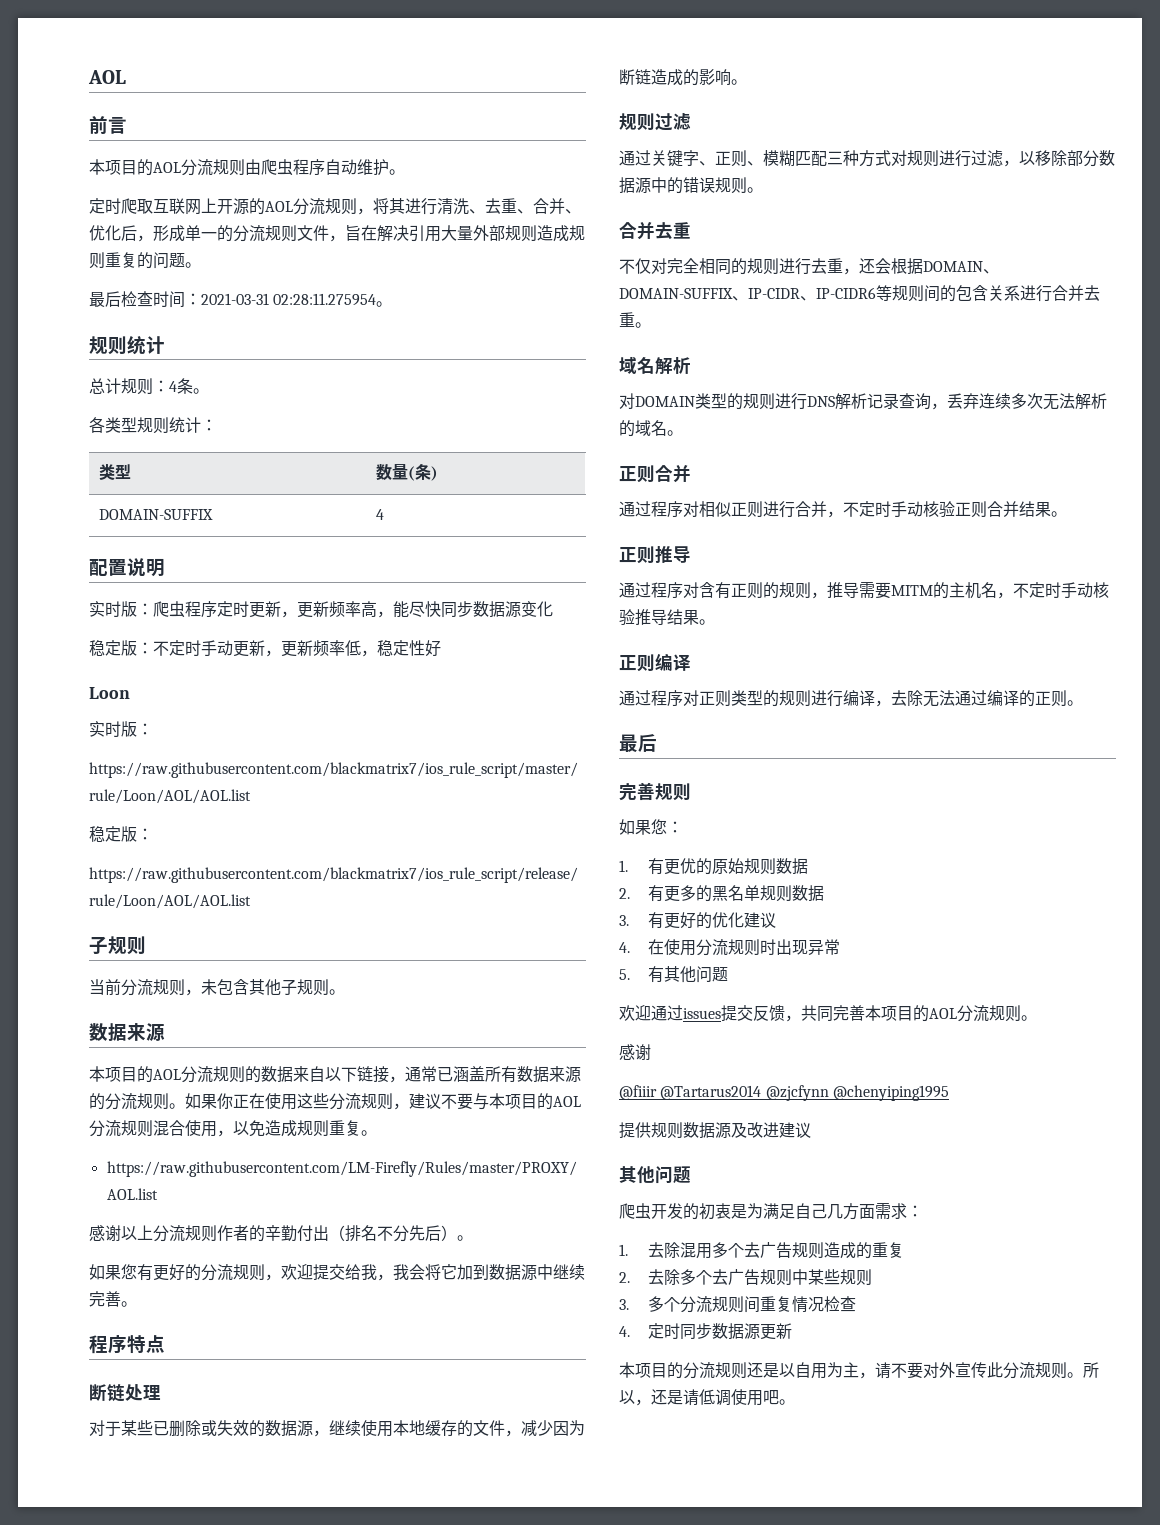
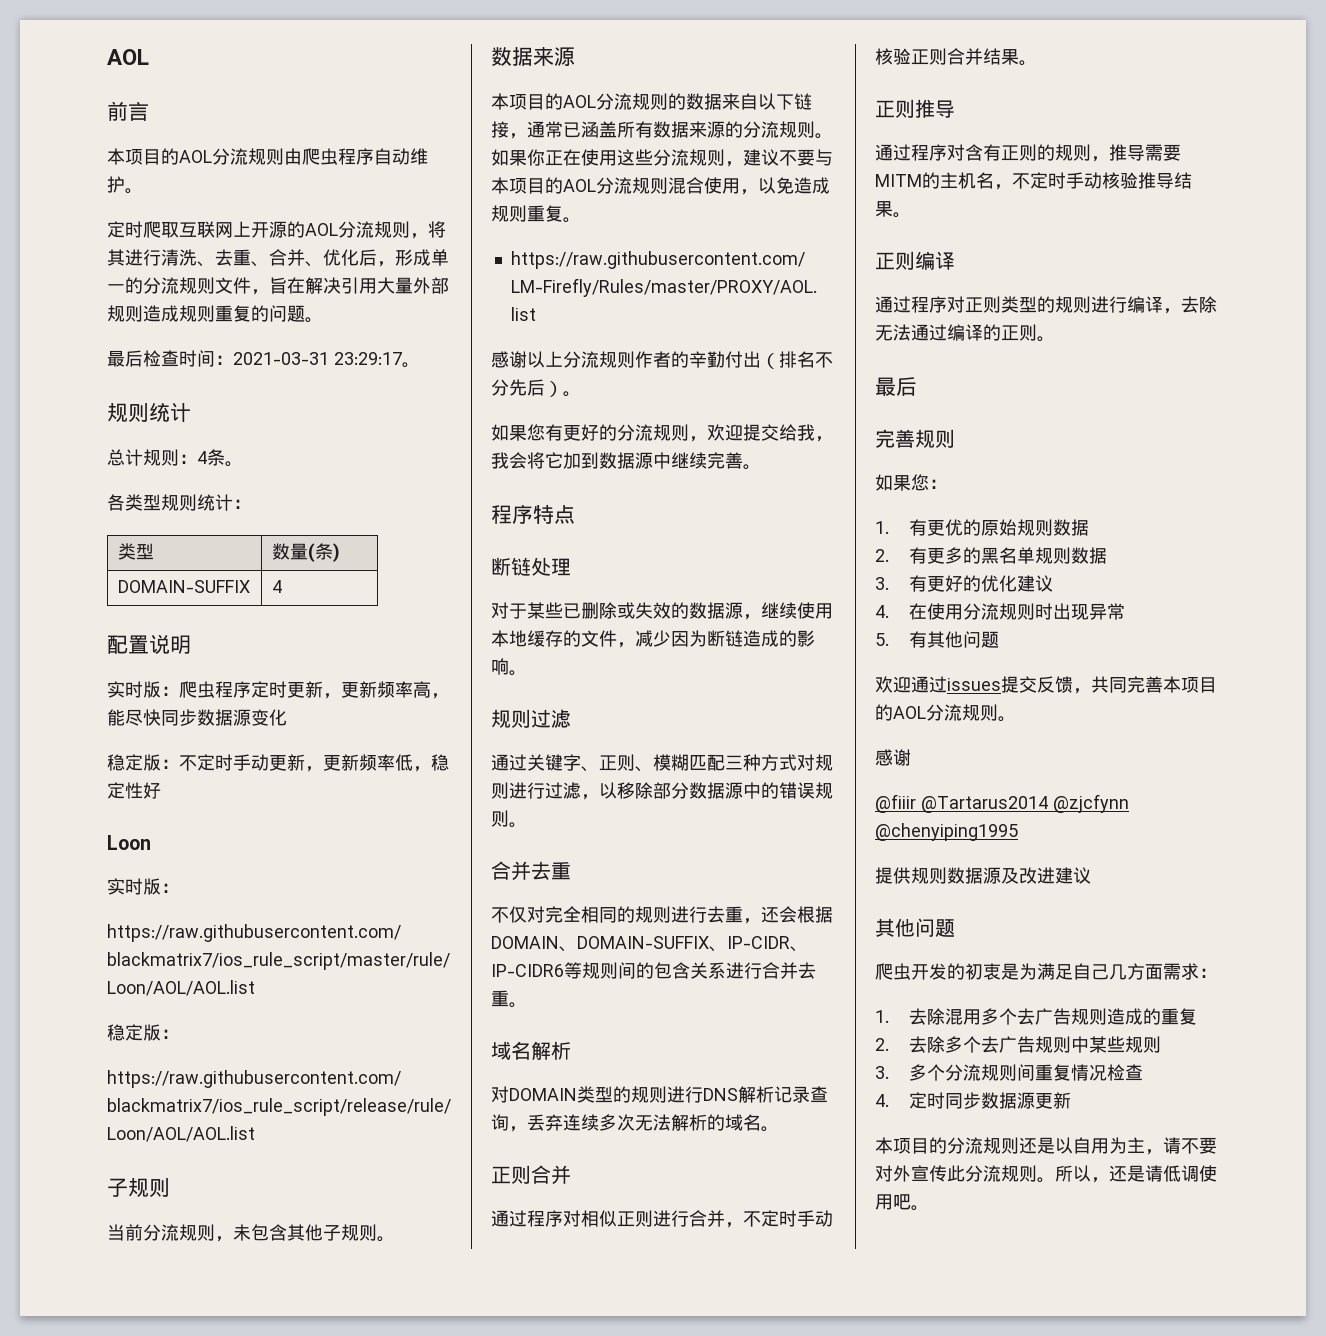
- 最后检查时间：2021-03-31 02:28:11.275954。
+ 最后检查时间：2021-03-31 23:29:17。

